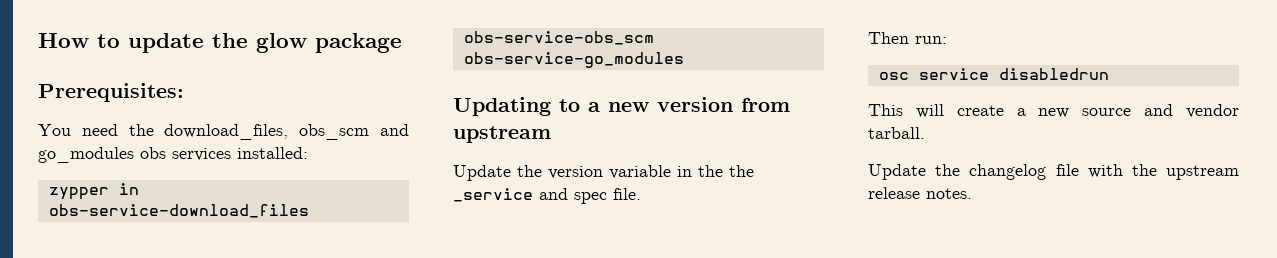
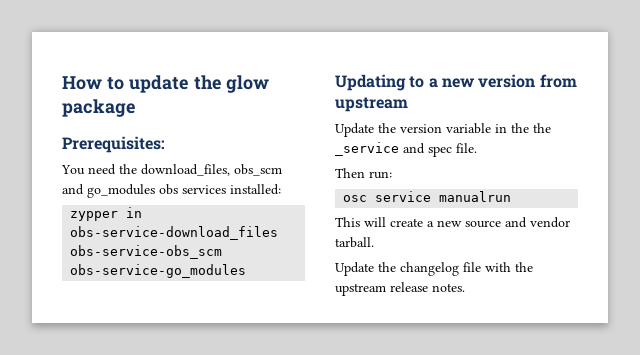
- osc service disabledrun
+ osc service manualrun

